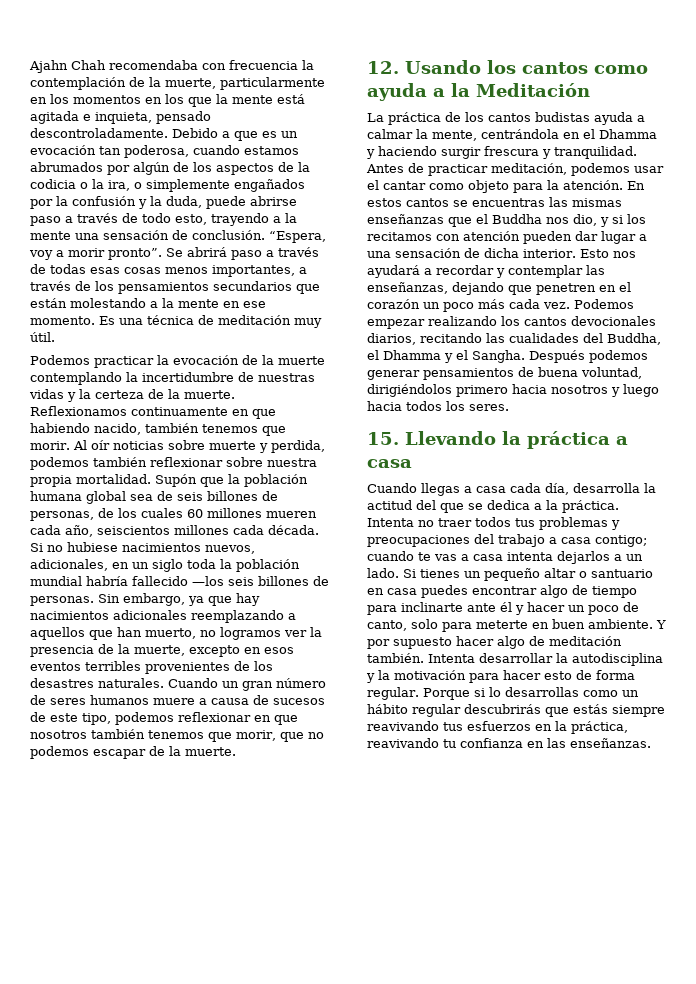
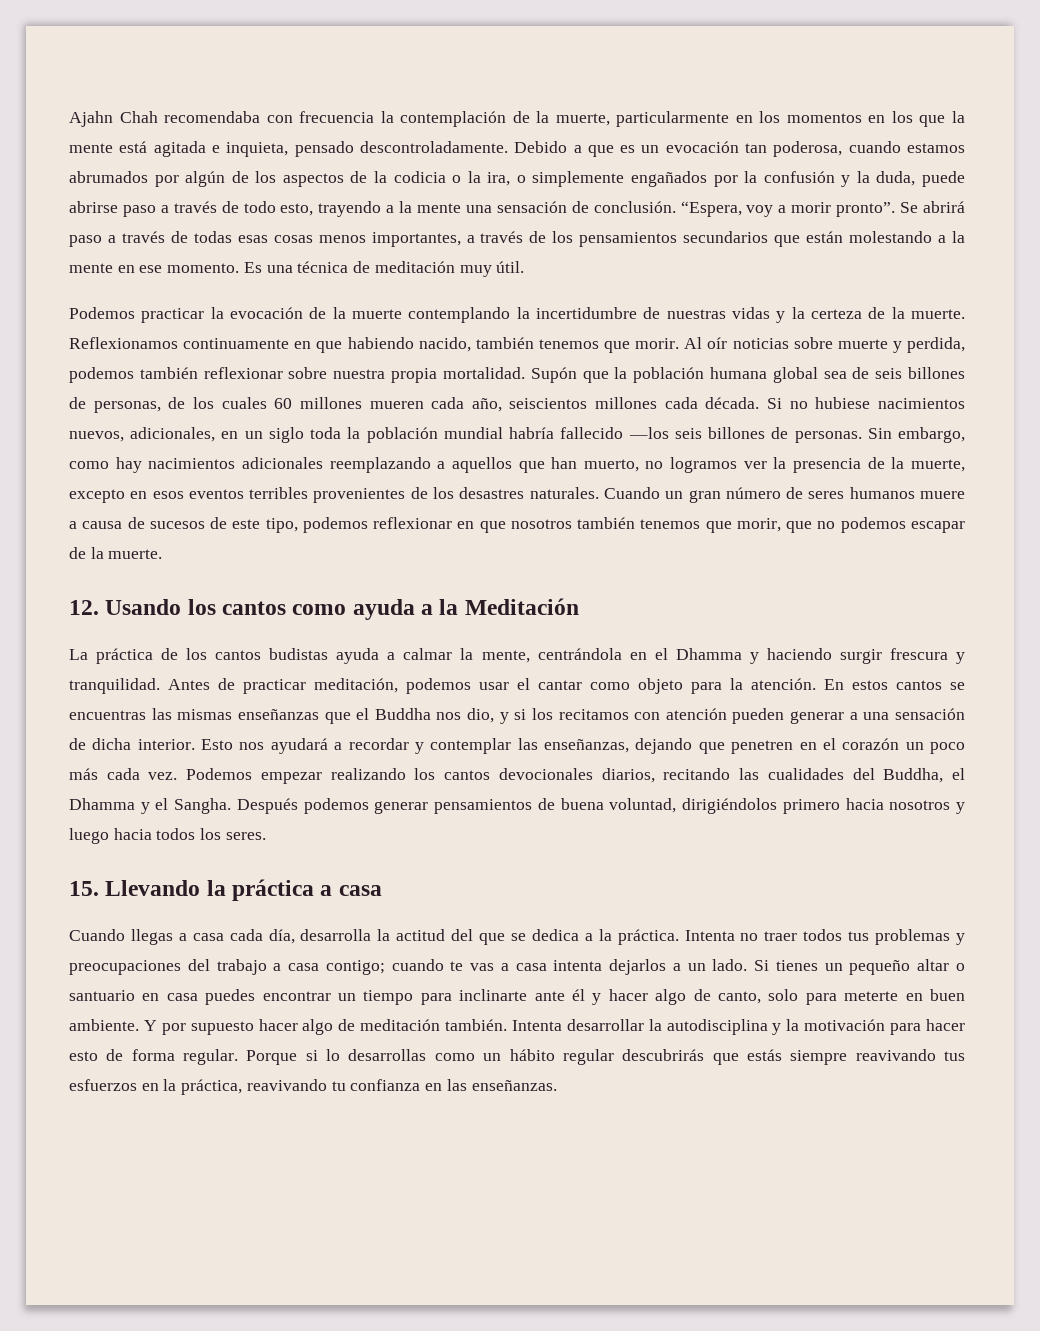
- Sin embargo, ya que hay nacimientos adicionales reemplazando a aquellos que han muerto, no logramos ver la presencia de la muerte, excepto en esos eventos terribles provenientes de los desastres naturales.
+ Sin embargo, como hay nacimientos adicionales reemplazando a aquellos que han muerto, no logramos ver la presencia de la muerte, excepto en esos eventos terribles provenientes de los desastres naturales.
- En estos cantos se encuentras las mismas enseñanzas que el Buddha nos dio, y si los recitamos con atención pueden dar lugar a una sensación de dicha interior.
+ En estos cantos se encuentras las mismas enseñanzas que el Buddha nos dio, y si los recitamos con atención pueden generar a una sensación de dicha interior.
- Si tienes un pequeño altar o santuario en casa puedes encontrar algo de tiempo para inclinarte ante él y hacer un poco de canto, solo para meterte en buen ambiente.
+ Si tienes un pequeño altar o santuario en casa puedes encontrar un tiempo para inclinarte ante él y hacer algo de canto, solo para meterte en buen ambiente.

